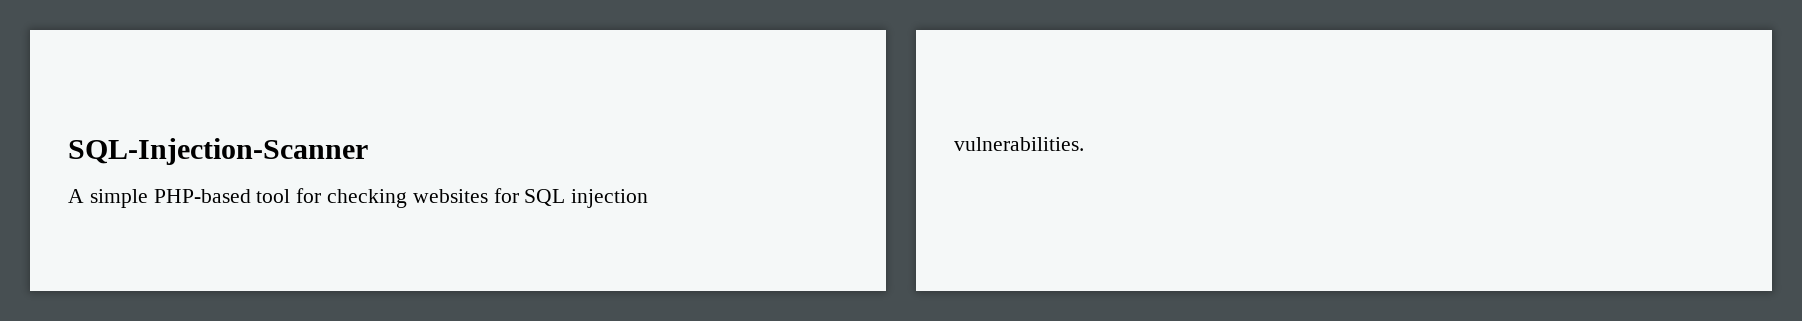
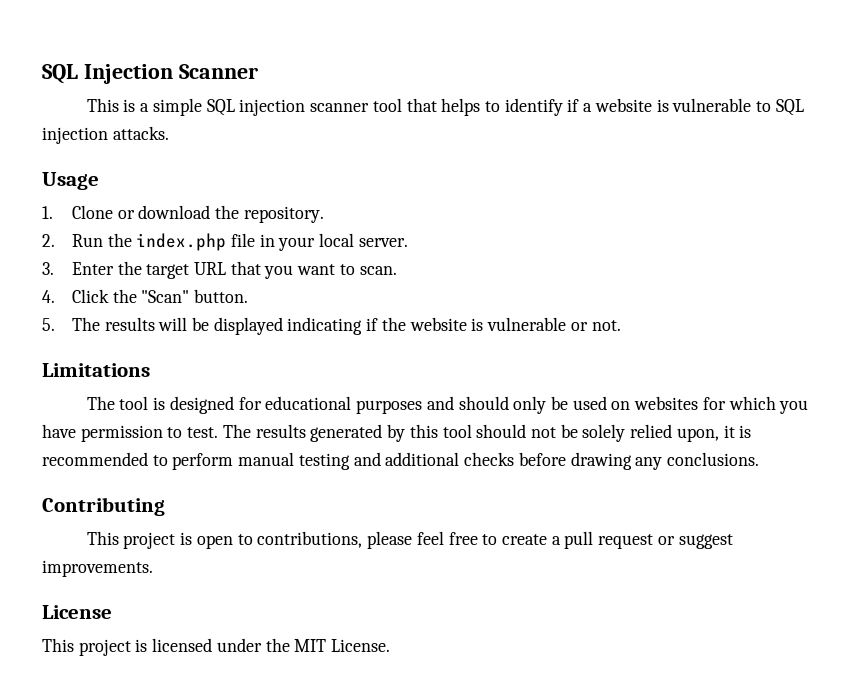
- SQL-Injection-Scanner
- A simple PHP-based tool for checking websites for SQL injection vulnerabilities.
+ SQL Injection Scanner
+ This is a simple SQL injection scanner tool that helps to identify if a website is vulnerable to SQL injection attacks.
+ Usage
+ 1. Clone or download the repository.
+ 2. Run the index.php file in your local server.
+ 3. Enter the target URL that you want to scan.
+ 4. Click the "Scan" button.
+ 5. The results will be displayed indicating if the website is vulnerable or not.
+ Limitations
+ The tool is designed for educational purposes and should only be used on websites for which you have permission to test. The results generated by this tool should not be solely relied upon, it is recommended to perform manual testing and additional checks before drawing any conclusions.
+ Contributing
+ This project is open to contributions, please feel free to create a pull request or suggest improvements.
+ License
+ This project is licensed under the MIT License.

